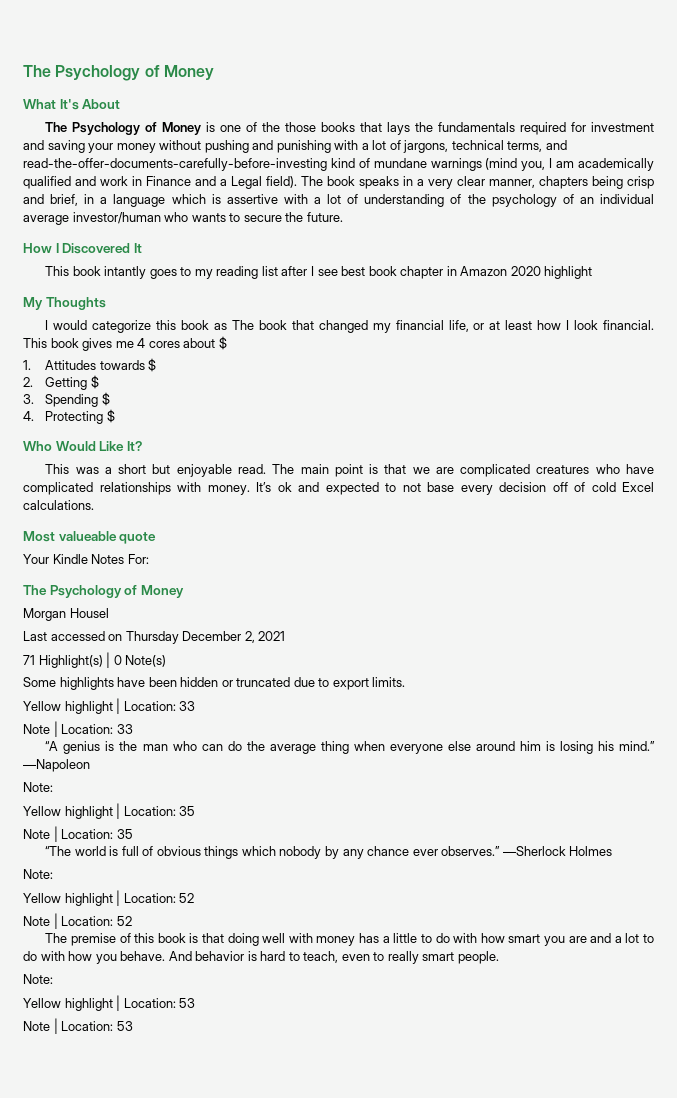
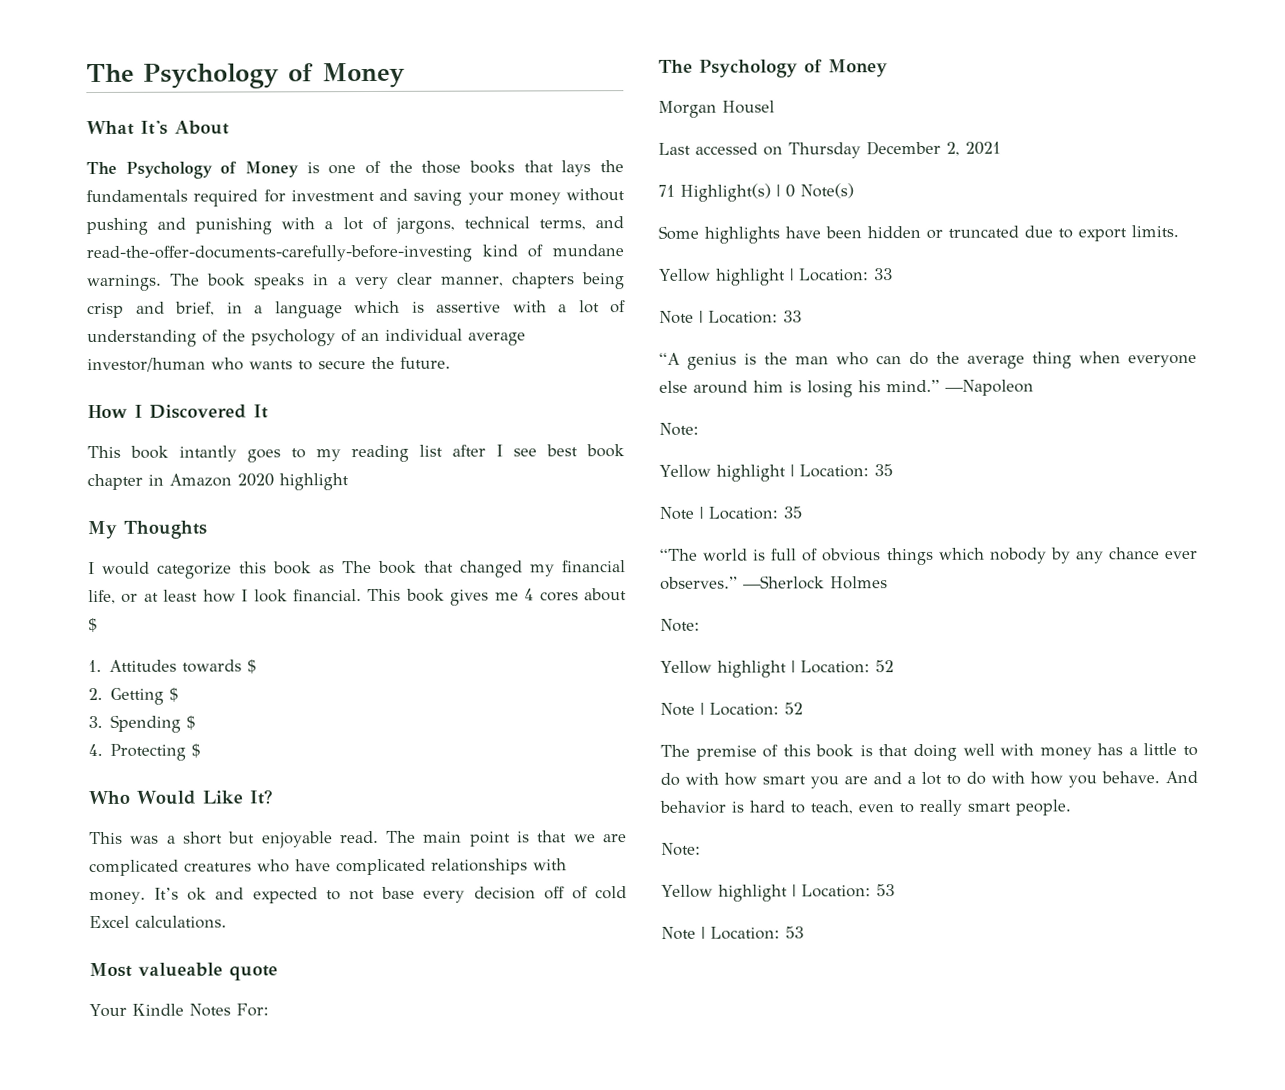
- The Psychology of Money is one of the those books that lays the fundamentals required for investment and saving your money without pushing and punishing with a lot of jargons, technical terms, and read-the-offer-documents-carefully-before-investing kind of mundane warnings (mind you, I am academically qualified and work in Finance and a Legal field).
+ The Psychology of Money is one of the those books that lays the fundamentals required for investment and saving your money without pushing and punishing with a lot of jargons, technical terms, and read-the-offer-documents-carefully-before-investing kind of mundane warnings.

